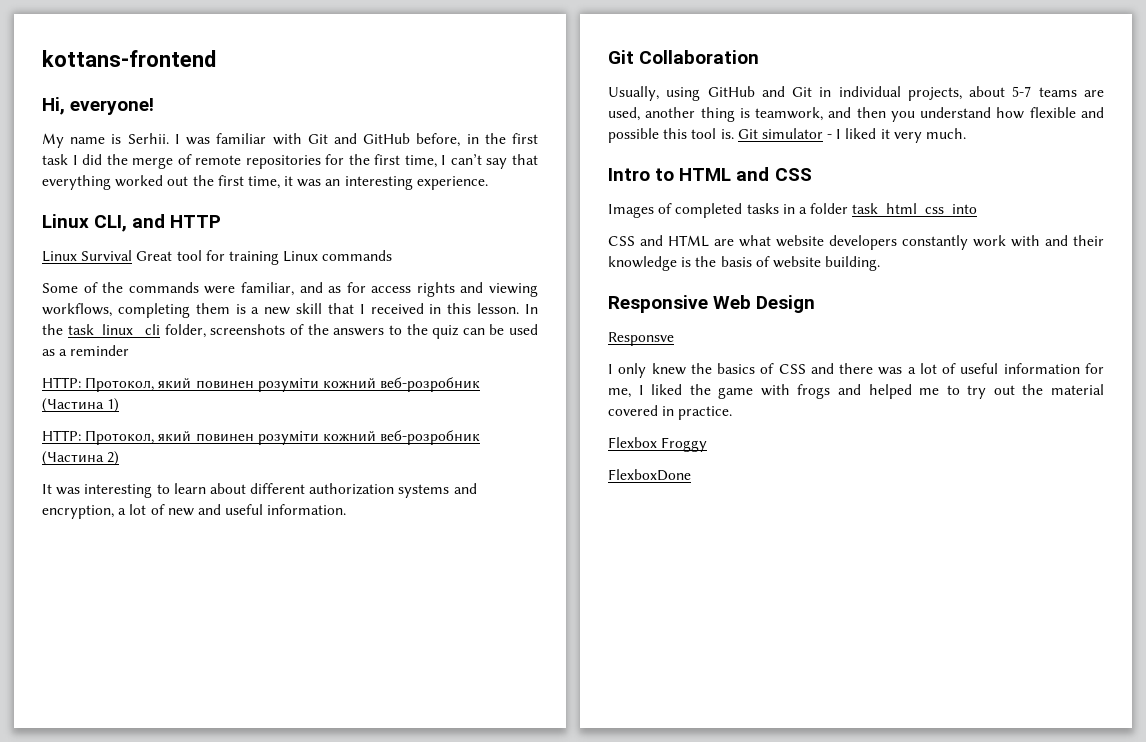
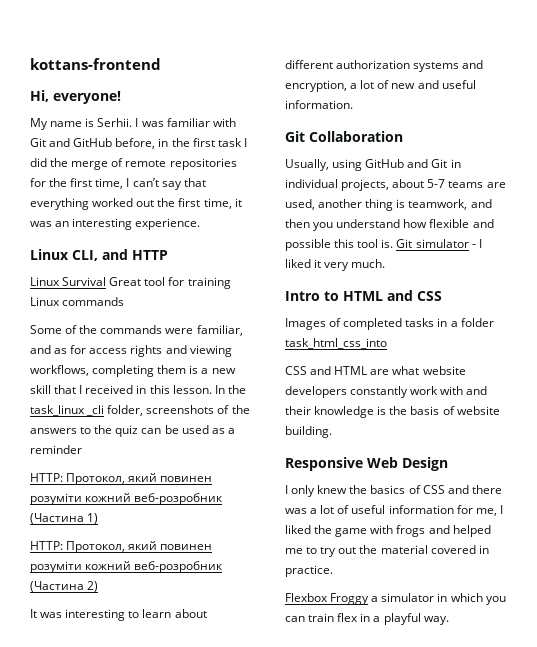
- Responsve
- Flexbox Froggy
- FlexboxDone
+ Flexbox Froggy a simulator in which you can train flex in a playful way.

